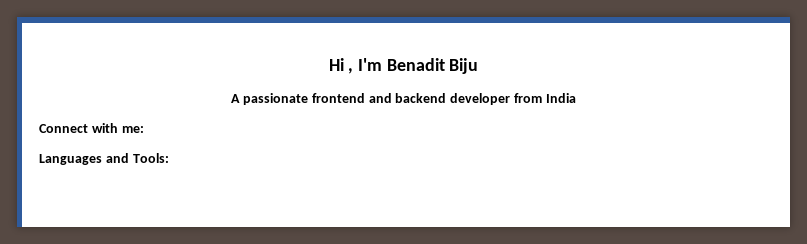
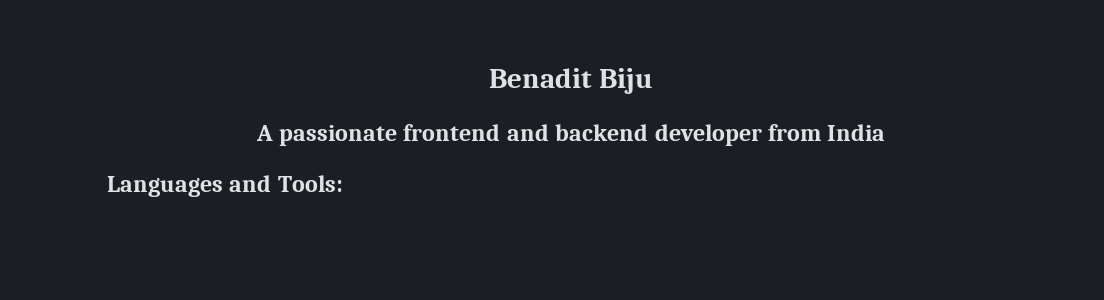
- Hi , I'm Benadit Biju
+ Benadit Biju
- Connect with me:

